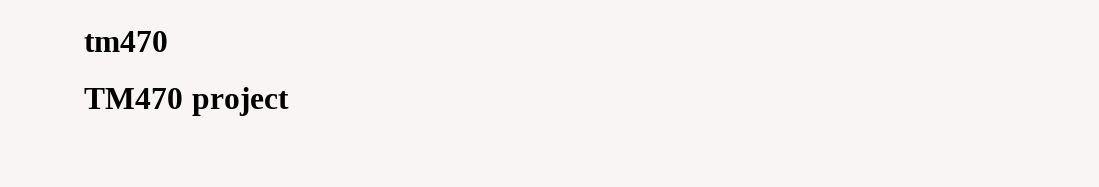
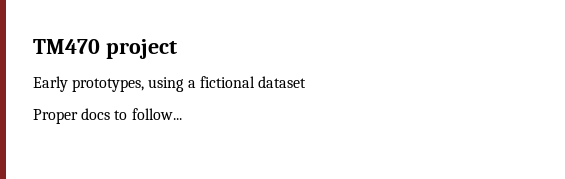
- tm470
+ Early prototypes, using a fictional dataset
+ Proper docs to follow...

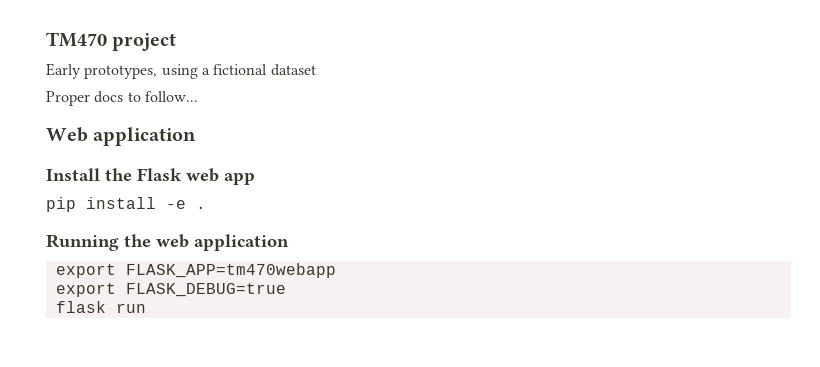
+ Web application
+ Install the Flask web app
+ pip install -e .
+ Running the web application
+ export FLASK_APP=tm470webapp
+ export FLASK_DEBUG=true
+ flask run

